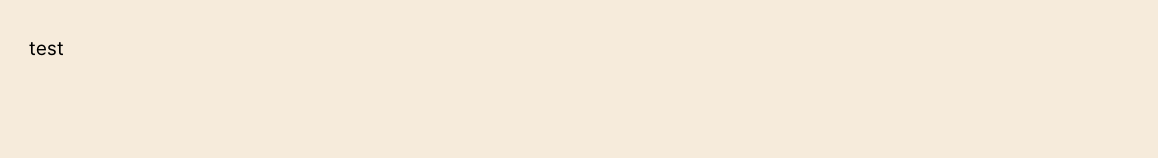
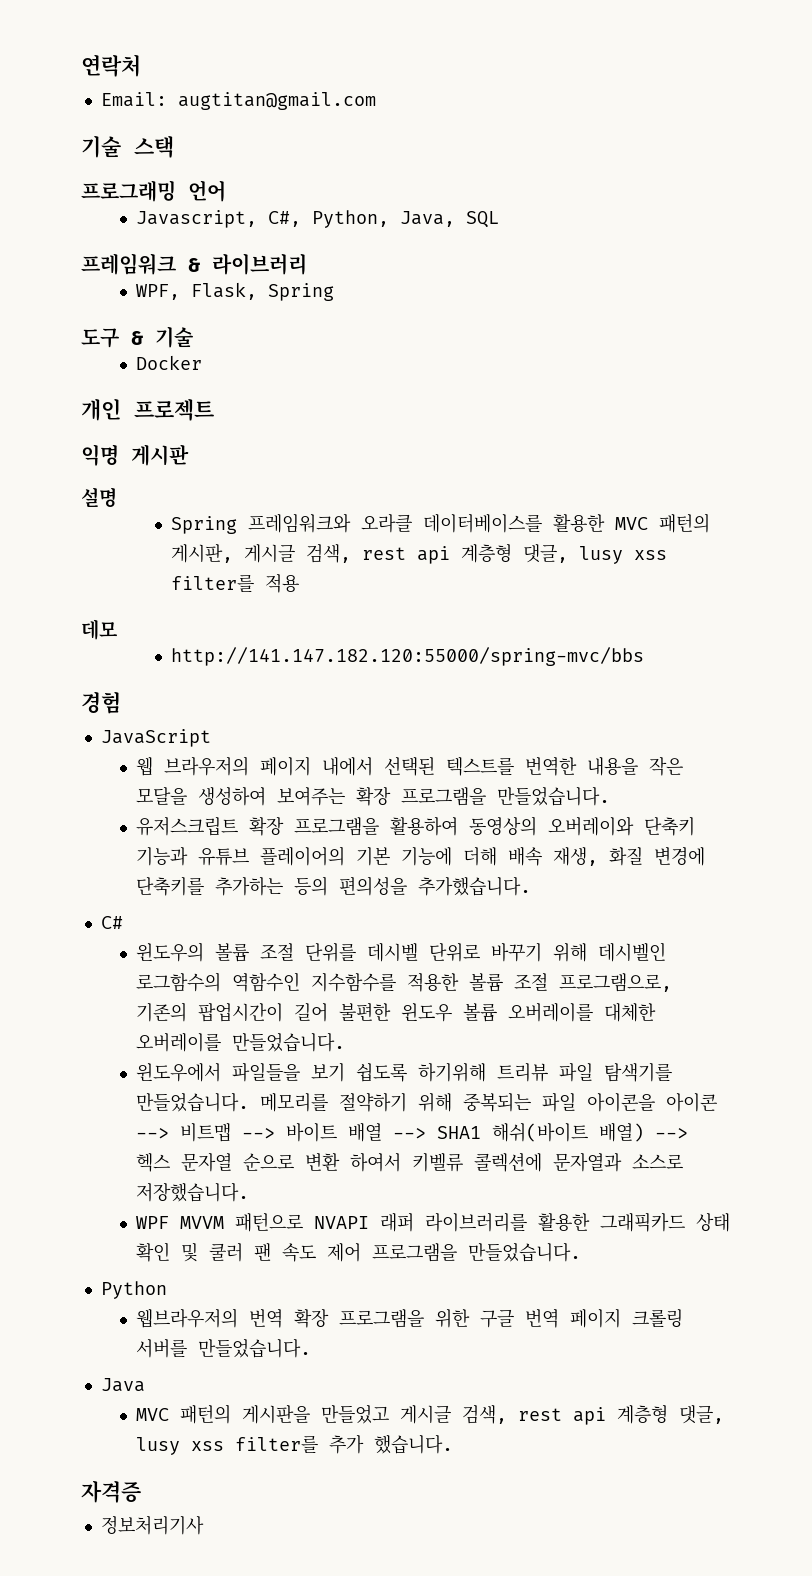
- test
+ 연락처
+ Email: augtitan@gmail.com
+ 기술 스택
+ 프로그래밍 언어
+ Javascript, C#, Python, Java, SQL
+ 프레임워크 & 라이브러리
+ WPF, Flask, Spring
+ 도구 & 기술
+ Docker
+ 개인 프로젝트
+ 익명 게시판
+ 설명
+ Spring 프레임워크와 오라클 데이터베이스를 활용한 MVC 패턴의 게시판, 게시글 검색, rest api 계층형 댓글, lusy xss filter를 적용
+ 데모
+ http://141.147.182.120:55000/spring-mvc/bbs
+ 경험
+ JavaScript
+ 웹 브라우저의 페이지 내에서 선택된 텍스트를 번역한 내용을 작은 모달을 생성하여 보여주는 확장 프로그램을 만들었습니다.
+ 유저스크립트 확장 프로그램을 활용하여 동영상의 오버레이와 단축키 기능과 유튜브 플레이어의 기본 기능에 더해 배속 재생, 화질 변경에 단축키를 추가하는 등의 편의성을 추가했습니다.
+ C#
+ 윈도우의 볼륨 조절 단위를 데시벨 단위로 바꾸기 위해 데시벨인 로그함수의 역함수인 지수함수를 적용한 볼륨 조절 프로그램으로, 기존의 팝업시간이 길어 불편한 윈도우 볼륨 오버레이를 대체한 오버레이를 만들었습니다.
+ 윈도우에서 파일들을 보기 쉽도록 하기위해 트리뷰 파일 탐색기를 만들었습니다. 메모리를 절약하기 위해 중복되는 파일 아이콘을 아이콘 --> 비트맵 --> 바이트 배열 --> SHA1 해쉬(바이트 배열) --> 헥스 문자열 순으로 변환 하여서 키벨류 콜렉션에 문자열과 소스로 저장했습니다.
+ WPF MVVM 패턴으로 NVAPI 래퍼 라이브러리를 활용한 그래픽카드 상태 확인 및 쿨러 팬 속도 제어 프로그램을 만들었습니다.
+ Python
+ 웹브라우저의 번역 확장 프로그램을 위한 구글 번역 페이지 크롤링 서버를 만들었습니다.
+ Java
+ MVC 패턴의 게시판을 만들었고 게시글 검색, rest api 계층형 댓글, lusy xss filter를 추가 했습니다.
+ 자격증
+ 정보처리기사

